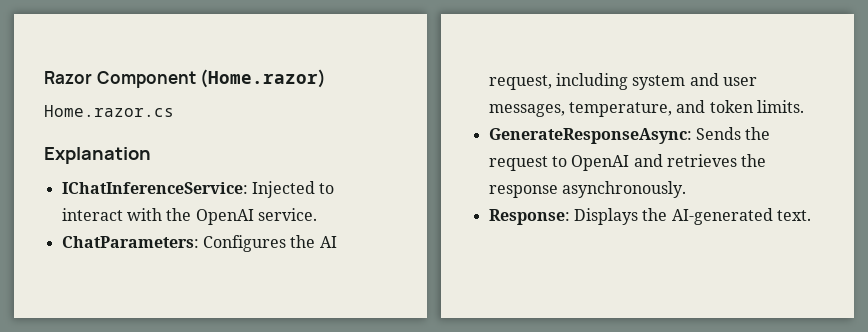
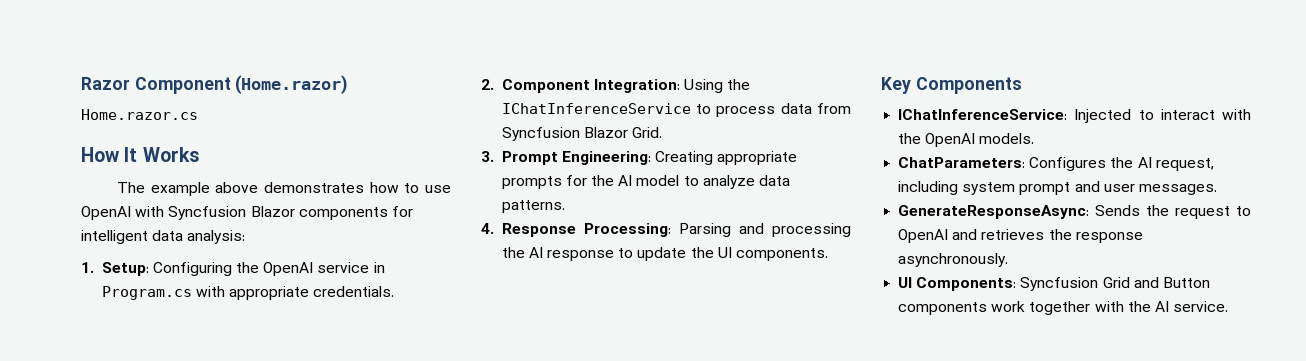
- Explanation
+ How It Works
+ The example above demonstrates how to use OpenAI with Syncfusion Blazor components for intelligent data analysis:
+ 1. Setup: Configuring the OpenAI service in Program.cs with appropriate credentials.
+ 2. Component Integration: Using the IChatInferenceService to process data from Syncfusion Blazor Grid.
+ 3. Prompt Engineering: Creating appropriate prompts for the AI model to analyze data patterns.
+ 4. Response Processing: Parsing and processing the AI response to update the UI components.
+ Key Components
- IChatInferenceService: Injected to interact with the OpenAI service.
+ IChatInferenceService: Injected to interact with the OpenAI models.
- ChatParameters: Configures the AI request, including system and user messages, temperature, and token limits.
+ ChatParameters: Configures the AI request, including system prompt and user messages.
- Response: Displays the AI-generated text.
+ UI Components: Syncfusion Grid and Button components work together with the AI service.

